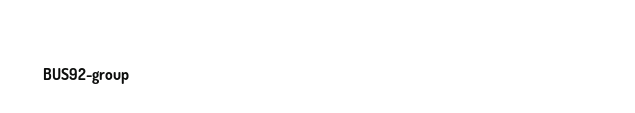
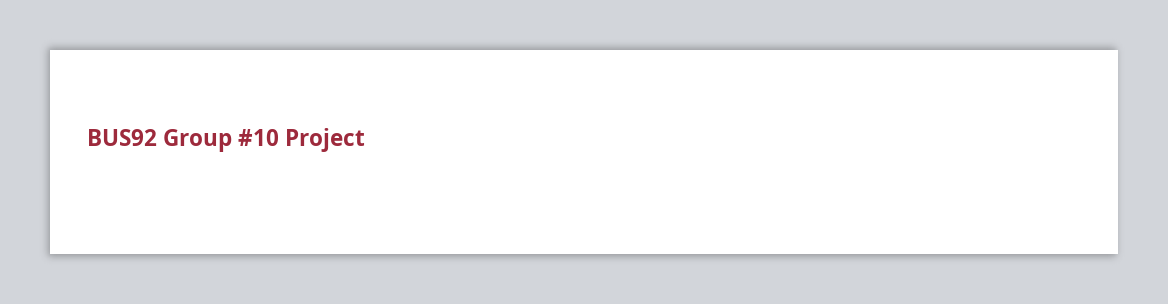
- BUS92-group
+ BUS92 Group #10 Project

